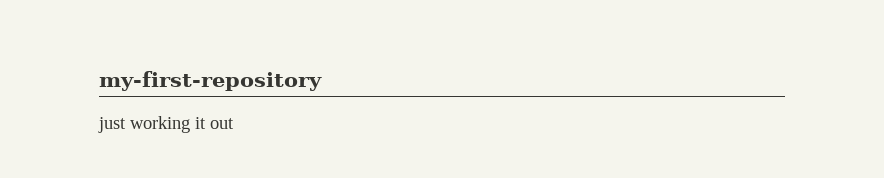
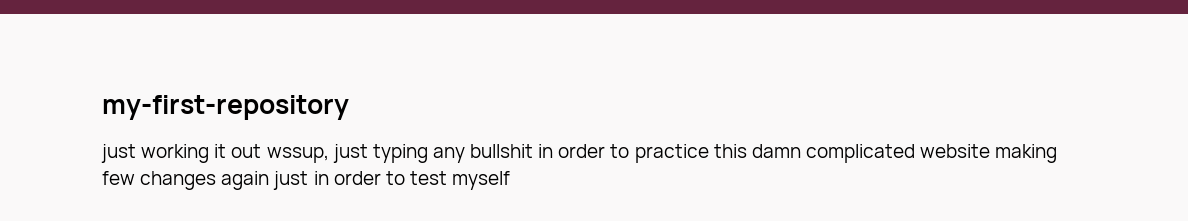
- just working it out
+ just working it out wssup, just typing any bullshit in order to practice this damn complicated website making few changes again just in order to test myself

